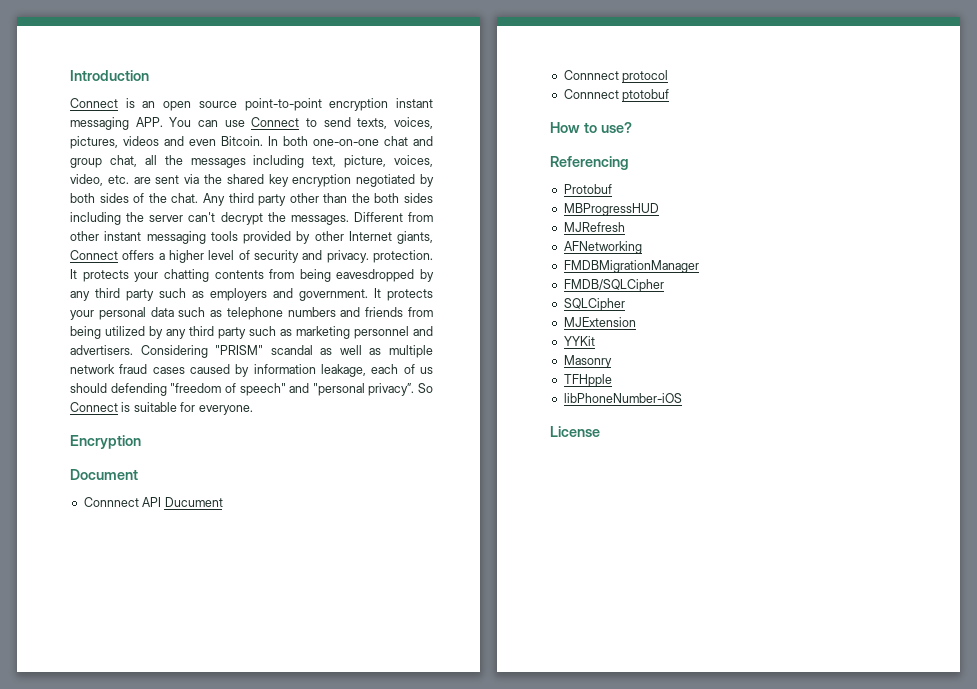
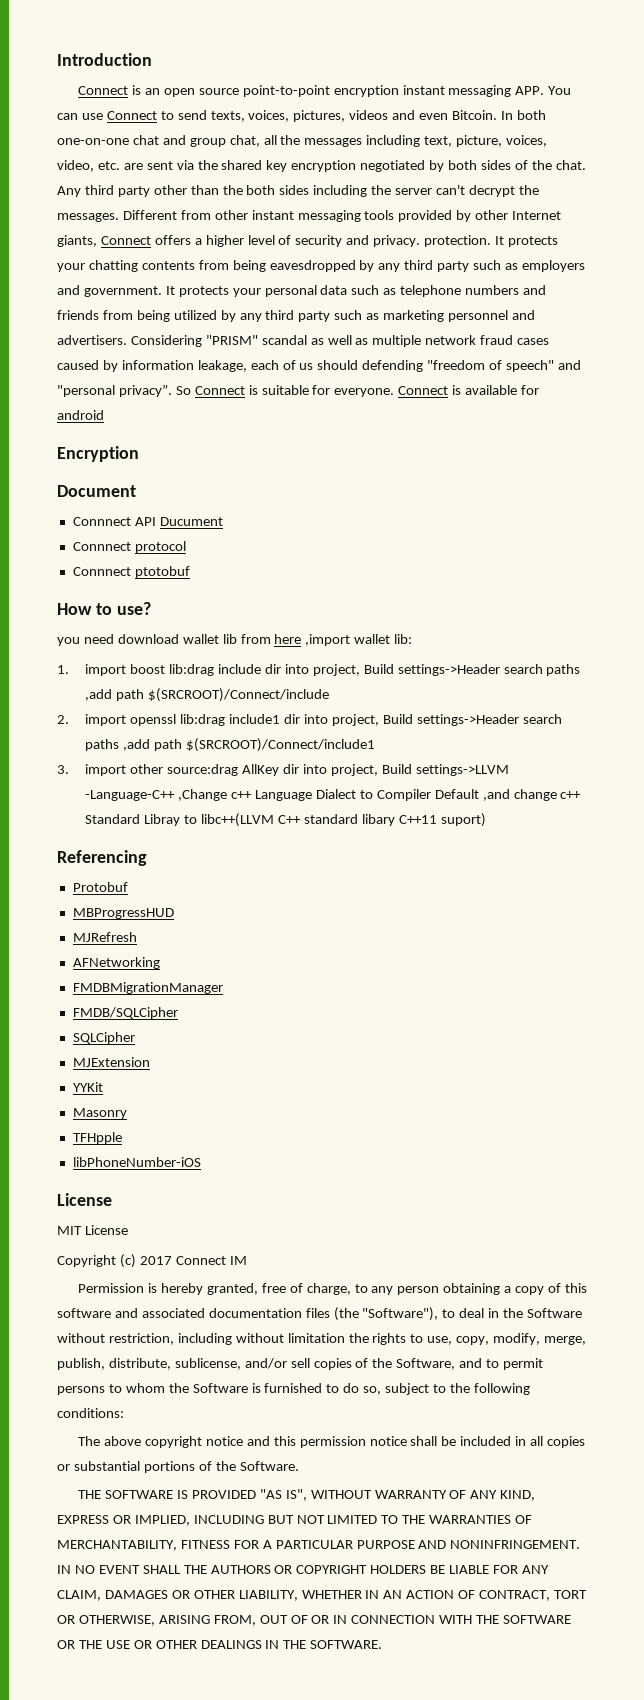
+ Connect is available for android
+ you need download wallet lib from here ,import wallet lib:
+ 1. import boost lib:drag include dir into project, Build settings->Header search paths ,add path $(SRCROOT)/Connect/include
+ 2. import openssl lib:drag include1 dir into project, Build settings->Header search paths ,add path $(SRCROOT)/Connect/include1
+ 3. import other source:drag AllKey dir into project, Build settings->LLVM -Language-C++ ,Change c++ Language Dialect to Compiler Default ,and change c++ Standard Libray to libc++(LLVM C++ standard libary C++11 suport)
+ MIT License
+ Copyright (c) 2017 Connect IM
+ Permission is hereby granted, free of charge, to any person obtaining a copy of this software and associated documentation files (the "Software"), to deal in the Software without restriction, including without limitation the rights to use, copy, modify, merge, publish, distribute, sublicense, and/or sell copies of the Software, and to permit persons to whom the Software is furnished to do so, subject to the following conditions:
+ The above copyright notice and this permission notice shall be included in all copies or substantial portions of the Software.
+ THE SOFTWARE IS PROVIDED "AS IS", WITHOUT WARRANTY OF ANY KIND, EXPRESS OR IMPLIED, INCLUDING BUT NOT LIMITED TO THE WARRANTIES OF MERCHANTABILITY, FITNESS FOR A PARTICULAR PURPOSE AND NONINFRINGEMENT. IN NO EVENT SHALL THE AUTHORS OR COPYRIGHT HOLDERS BE LIABLE FOR ANY CLAIM, DAMAGES OR OTHER LIABILITY, WHETHER IN AN ACTION OF CONTRACT, TORT OR OTHERWISE, ARISING FROM, OUT OF OR IN CONNECTION WITH THE SOFTWARE OR THE USE OR OTHER DEALINGS IN THE SOFTWARE.

